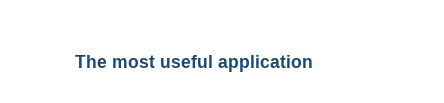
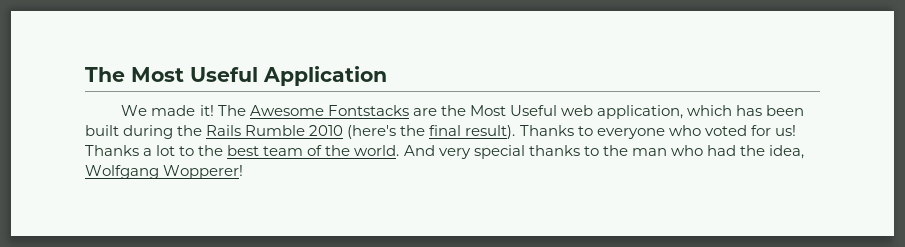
- The most useful application
+ The Most Useful Application
+ We made it! The Awesome Fontstacks are the Most Useful web application, which has been built during the Rails Rumble 2010 (here's the final result). Thanks to everyone who voted for us! Thanks a lot to the best team of the world. And very special thanks to the man who had the idea, Wolfgang Wopperer!

